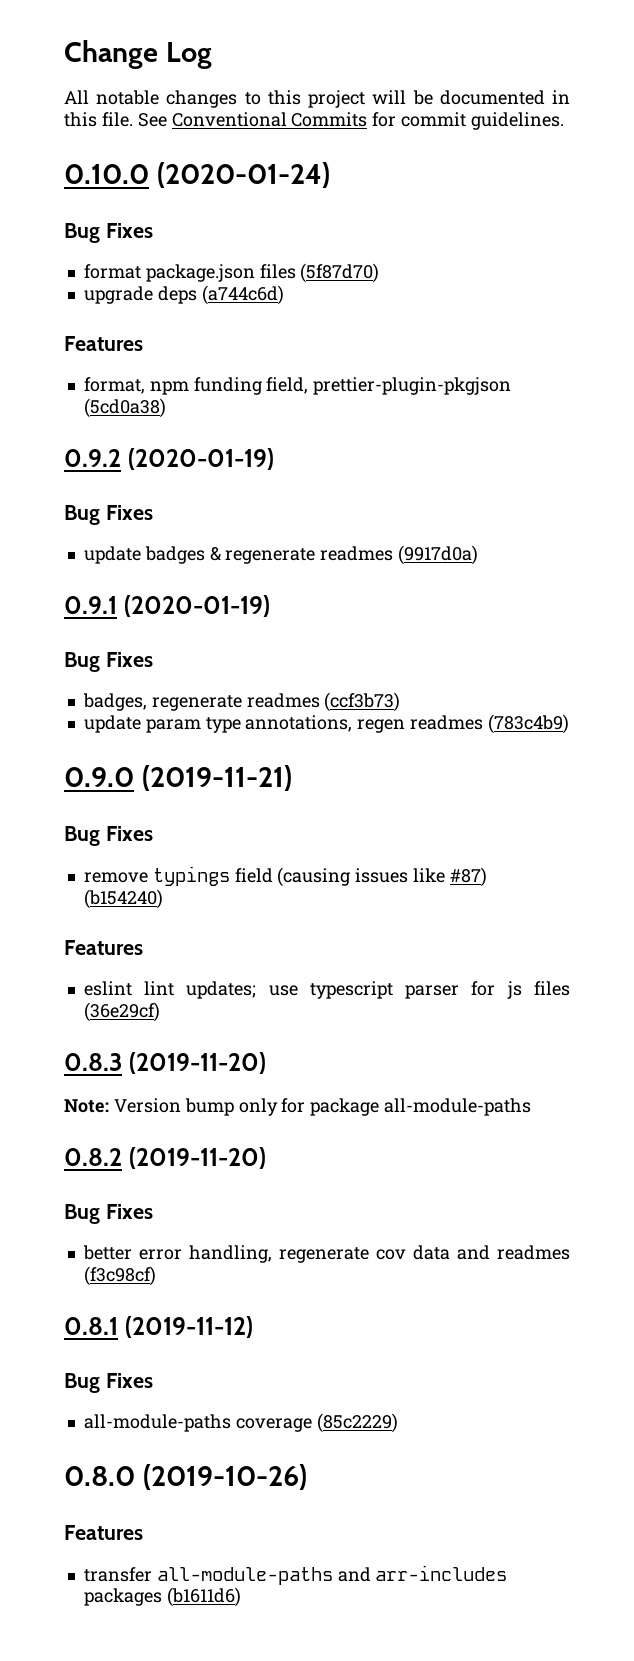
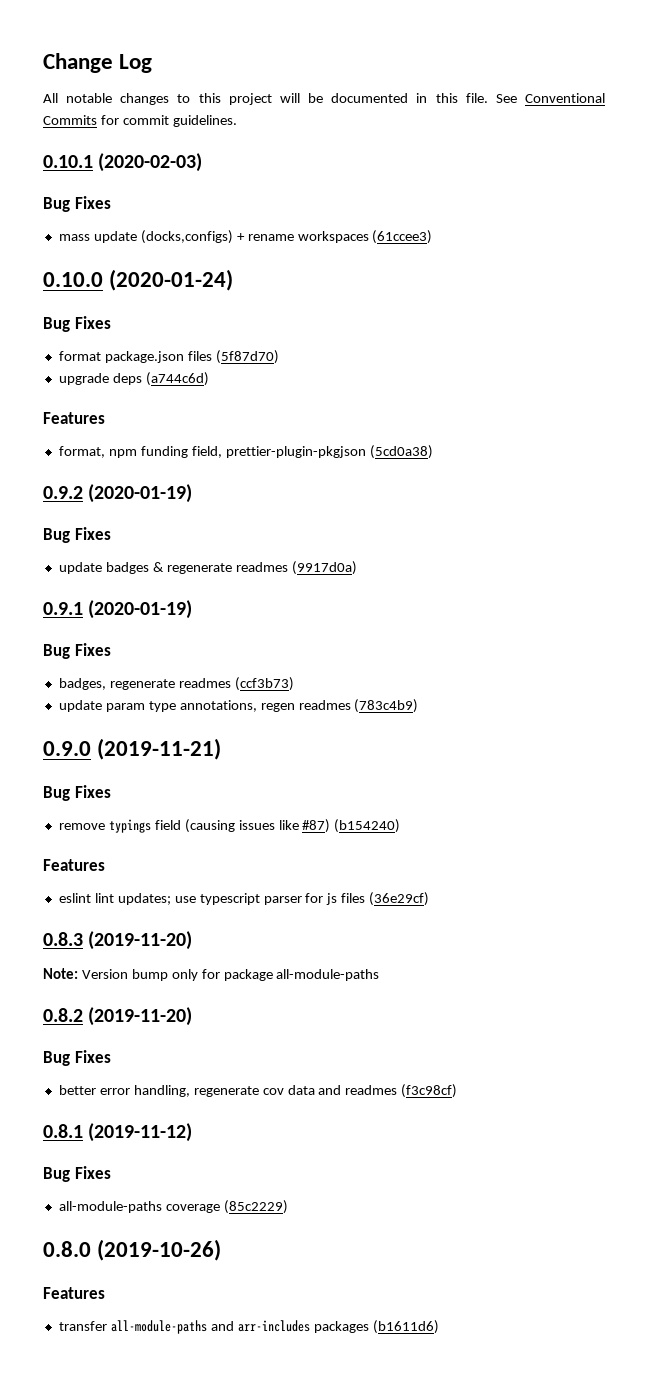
+ 0.10.1 (2020-02-03)
+ Bug Fixes
+ mass update (docks,configs) + rename workspaces (61ccee3)

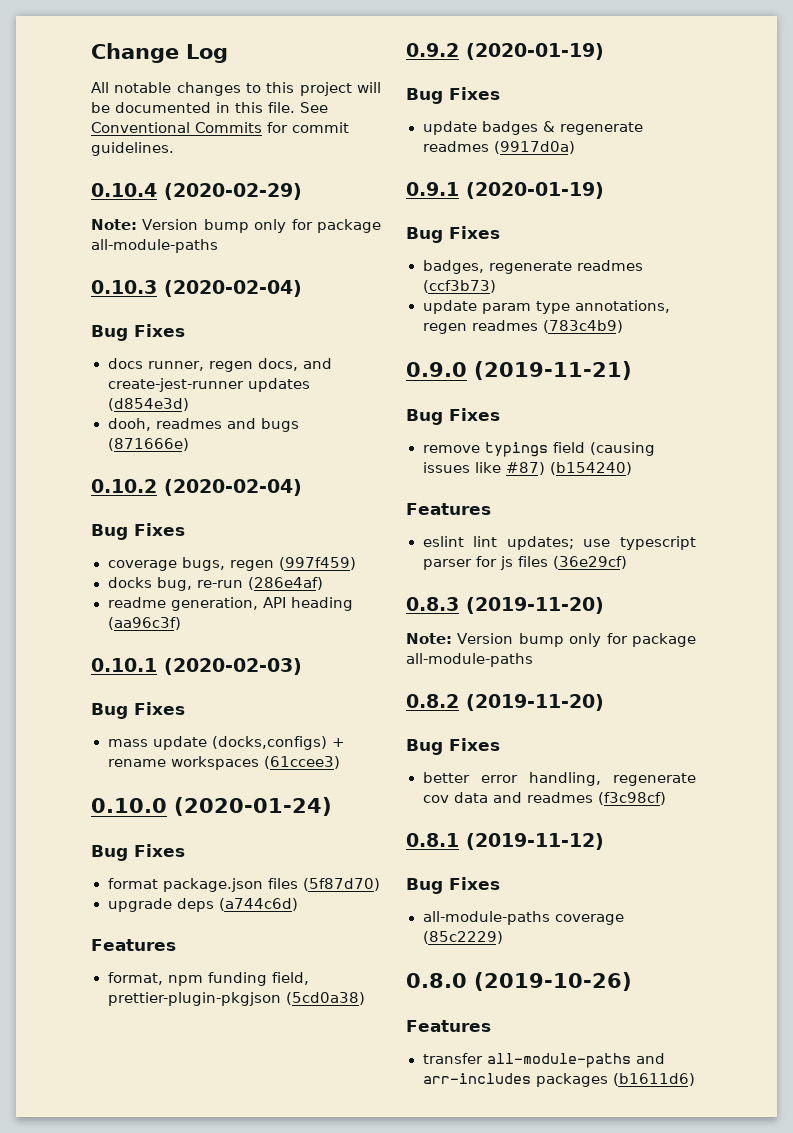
+ 0.10.4 (2020-02-29)
+ Note: Version bump only for package all-module-paths
+ 0.10.3 (2020-02-04)
+ Bug Fixes
+ docs runner, regen docs, and create-jest-runner updates (d854e3d)
+ dooh, readmes and bugs (871666e)
+ 0.10.2 (2020-02-04)
+ Bug Fixes
+ coverage bugs, regen (997f459)
+ docks bug, re-run (286e4af)
+ readme generation, API heading (aa96c3f)

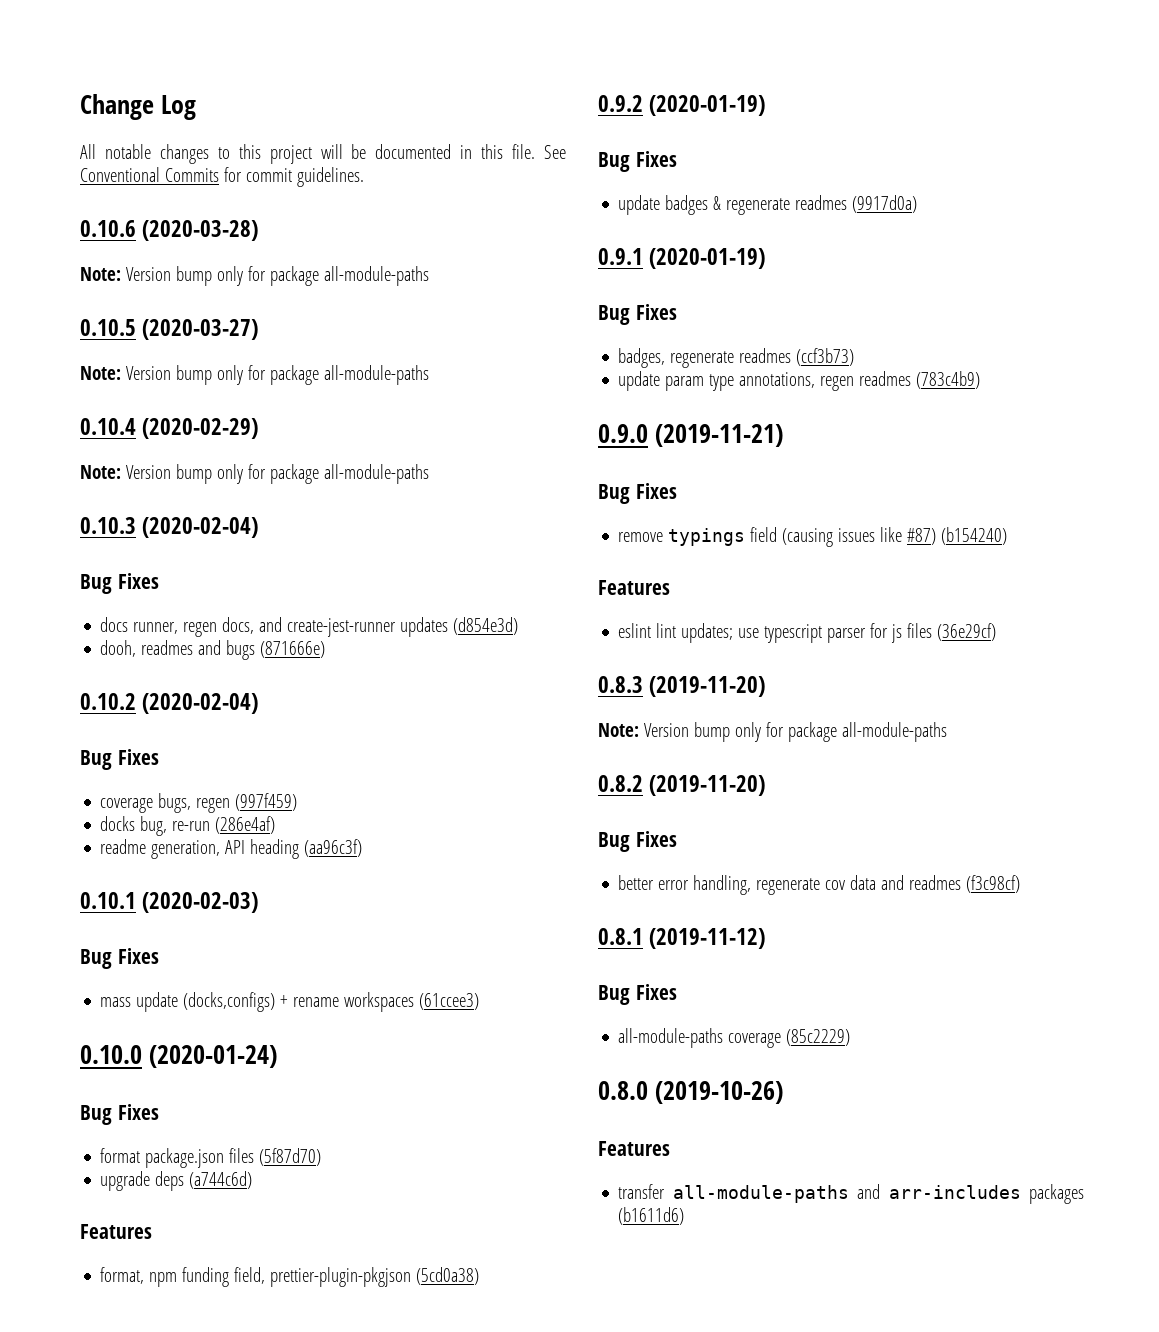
+ 0.10.6 (2020-03-28)
+ Note: Version bump only for package all-module-paths
+ 0.10.5 (2020-03-27)
+ Note: Version bump only for package all-module-paths

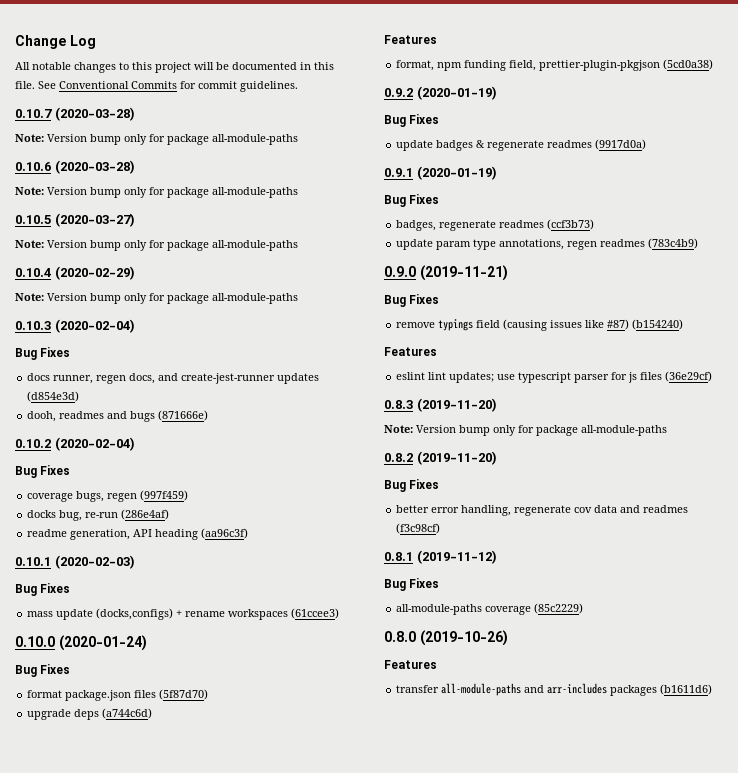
+ 0.10.7 (2020-03-28)
+ Note: Version bump only for package all-module-paths

